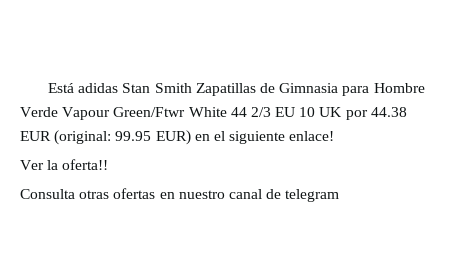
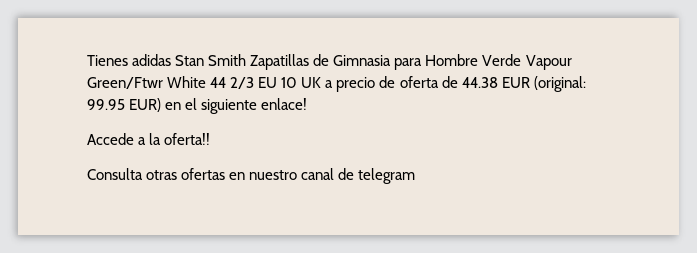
- Está adidas Stan Smith Zapatillas de Gimnasia para Hombre Verde Vapour Green/Ftwr White 44 2/3 EU 10 UK por 44.38 EUR (original: 99.95 EUR) en el siguiente enlace!
+ Tienes adidas Stan Smith Zapatillas de Gimnasia para Hombre Verde Vapour Green/Ftwr White 44 2/3 EU 10 UK a precio de oferta de 44.38 EUR (original: 99.95 EUR) en el siguiente enlace!
- Ver la oferta!!
+ Accede a la oferta!!

